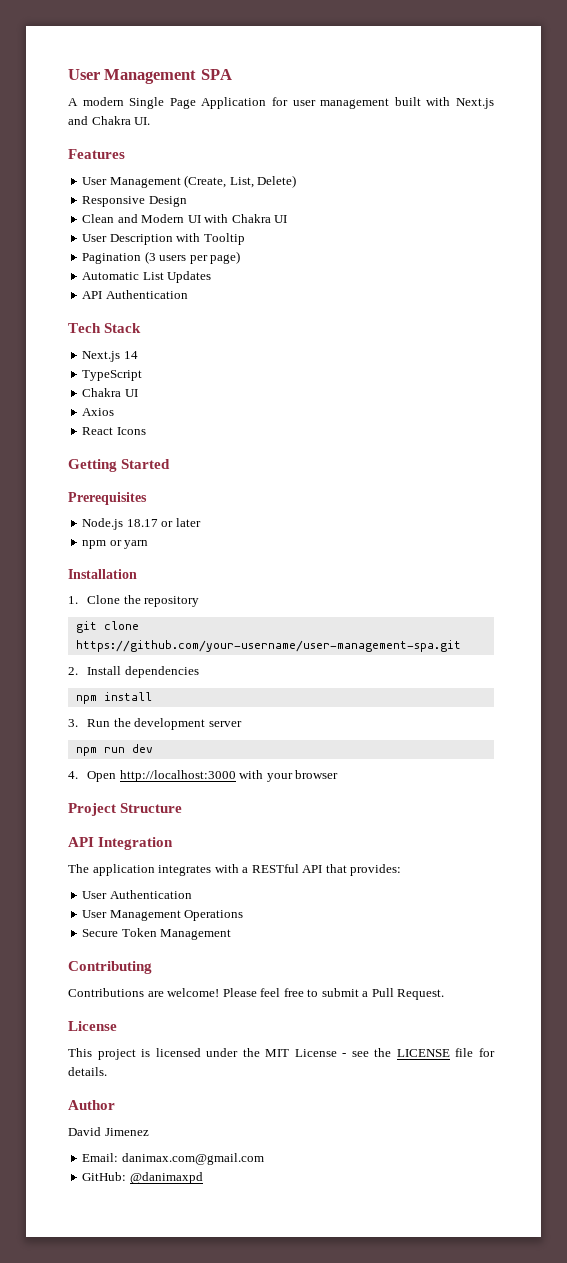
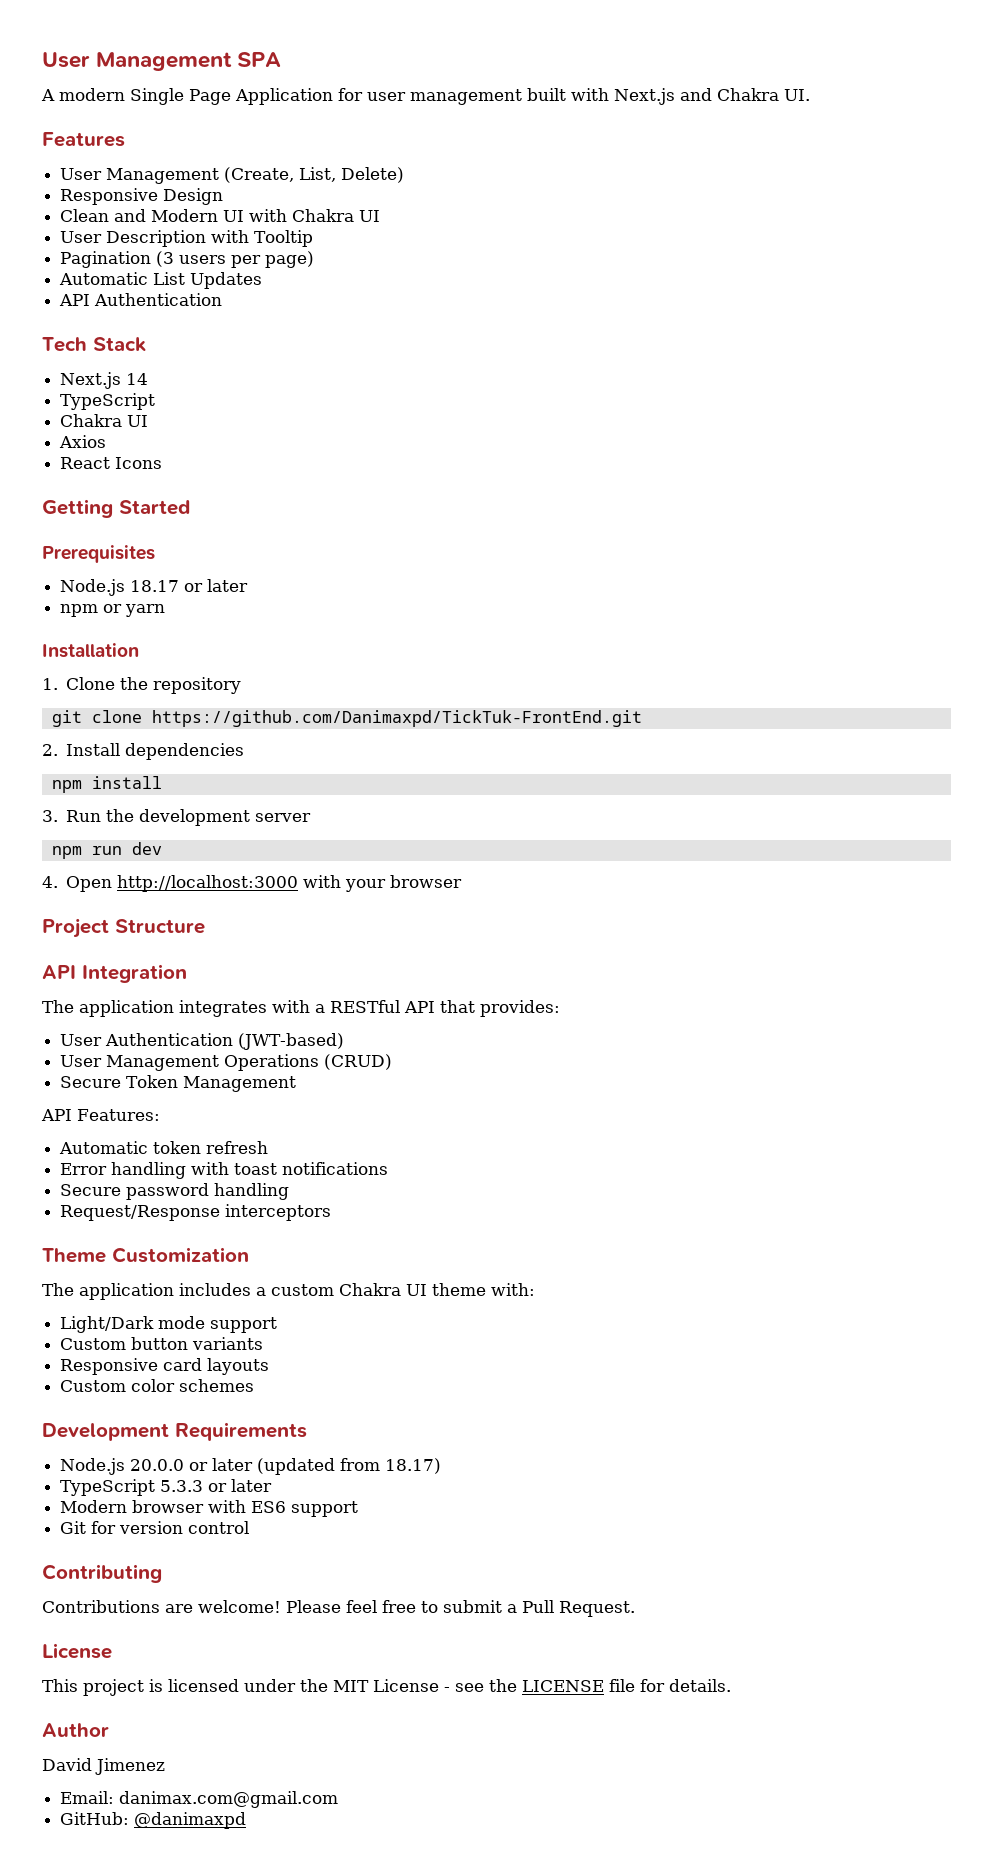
- git clone https://github.com/your-username/user-management-spa.git
+ git clone https://github.com/Danimaxpd/TickTuk-FrontEnd.git
- User Authentication
+ User Authentication (JWT-based)
- User Management Operations
+ User Management Operations (CRUD)
+ API Features:
+ Automatic token refresh
+ Error handling with toast notifications
+ Secure password handling
+ Request/Response interceptors
+ Theme Customization
+ The application includes a custom Chakra UI theme with:
+ Light/Dark mode support
+ Custom button variants
+ Responsive card layouts
+ Custom color schemes
+ Development Requirements
+ Node.js 20.0.0 or later (updated from 18.17)
+ TypeScript 5.3.3 or later
+ Modern browser with ES6 support
+ Git for version control

